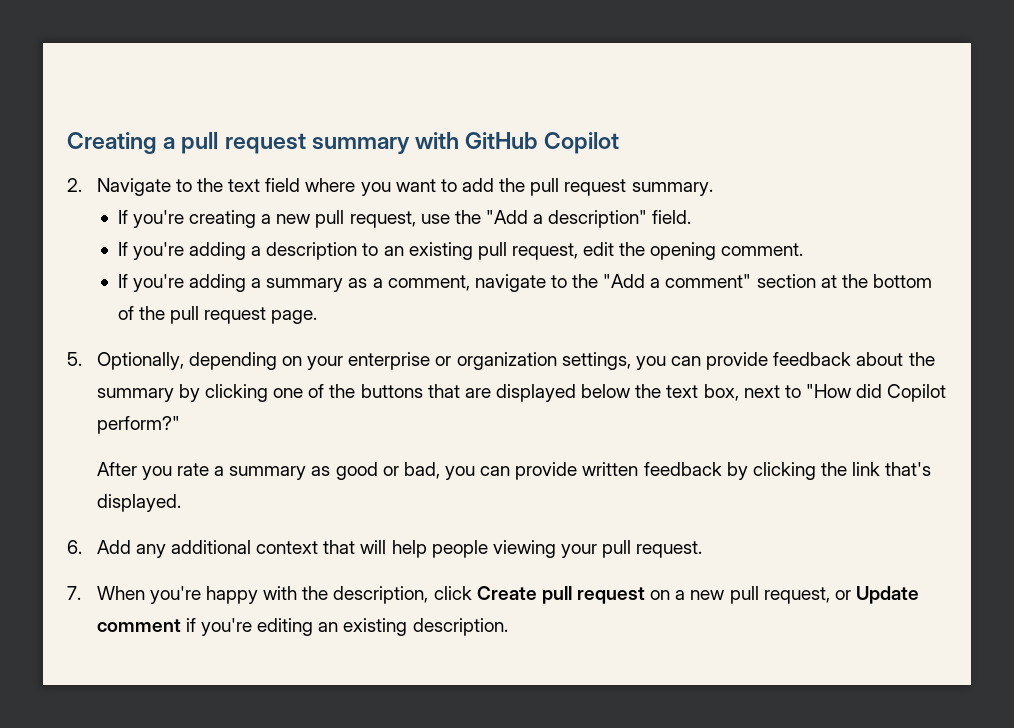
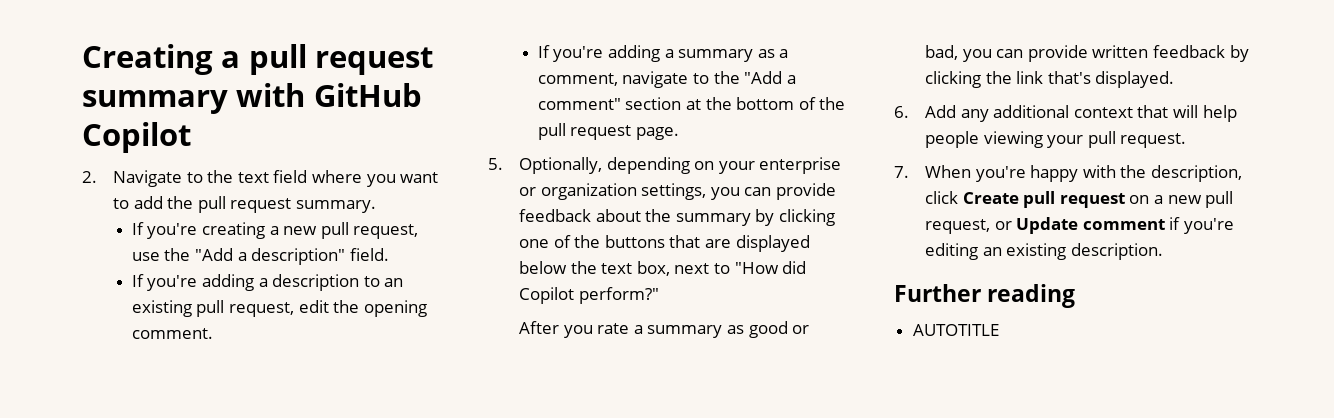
+ Further reading
+ AUTOTITLE

